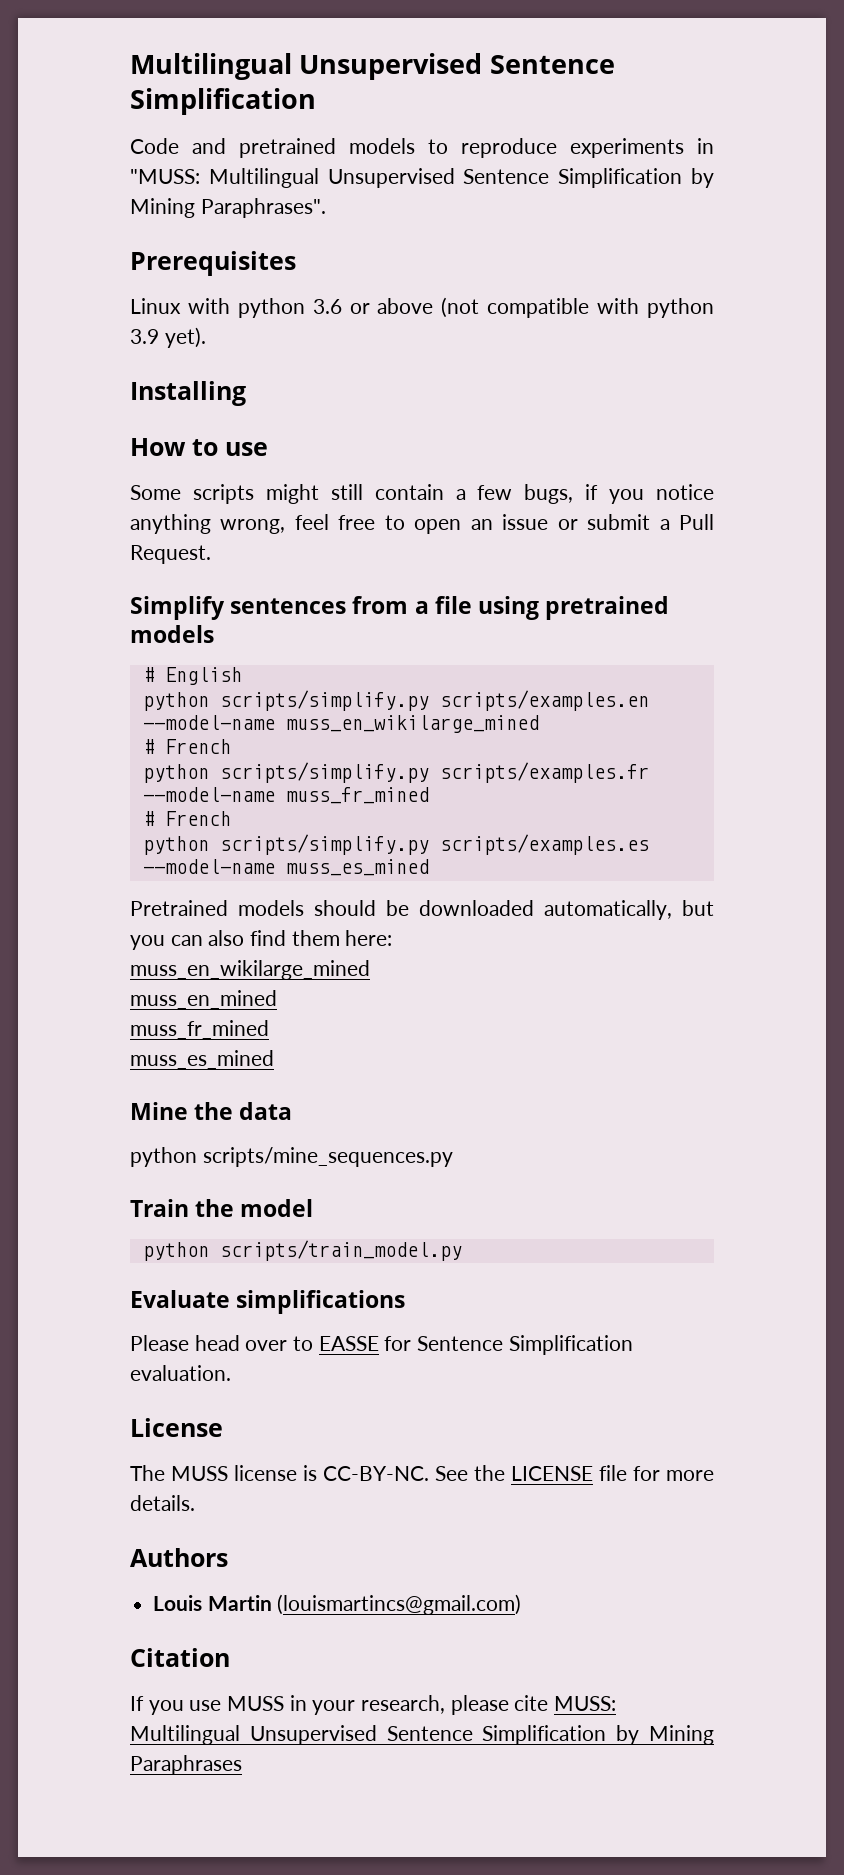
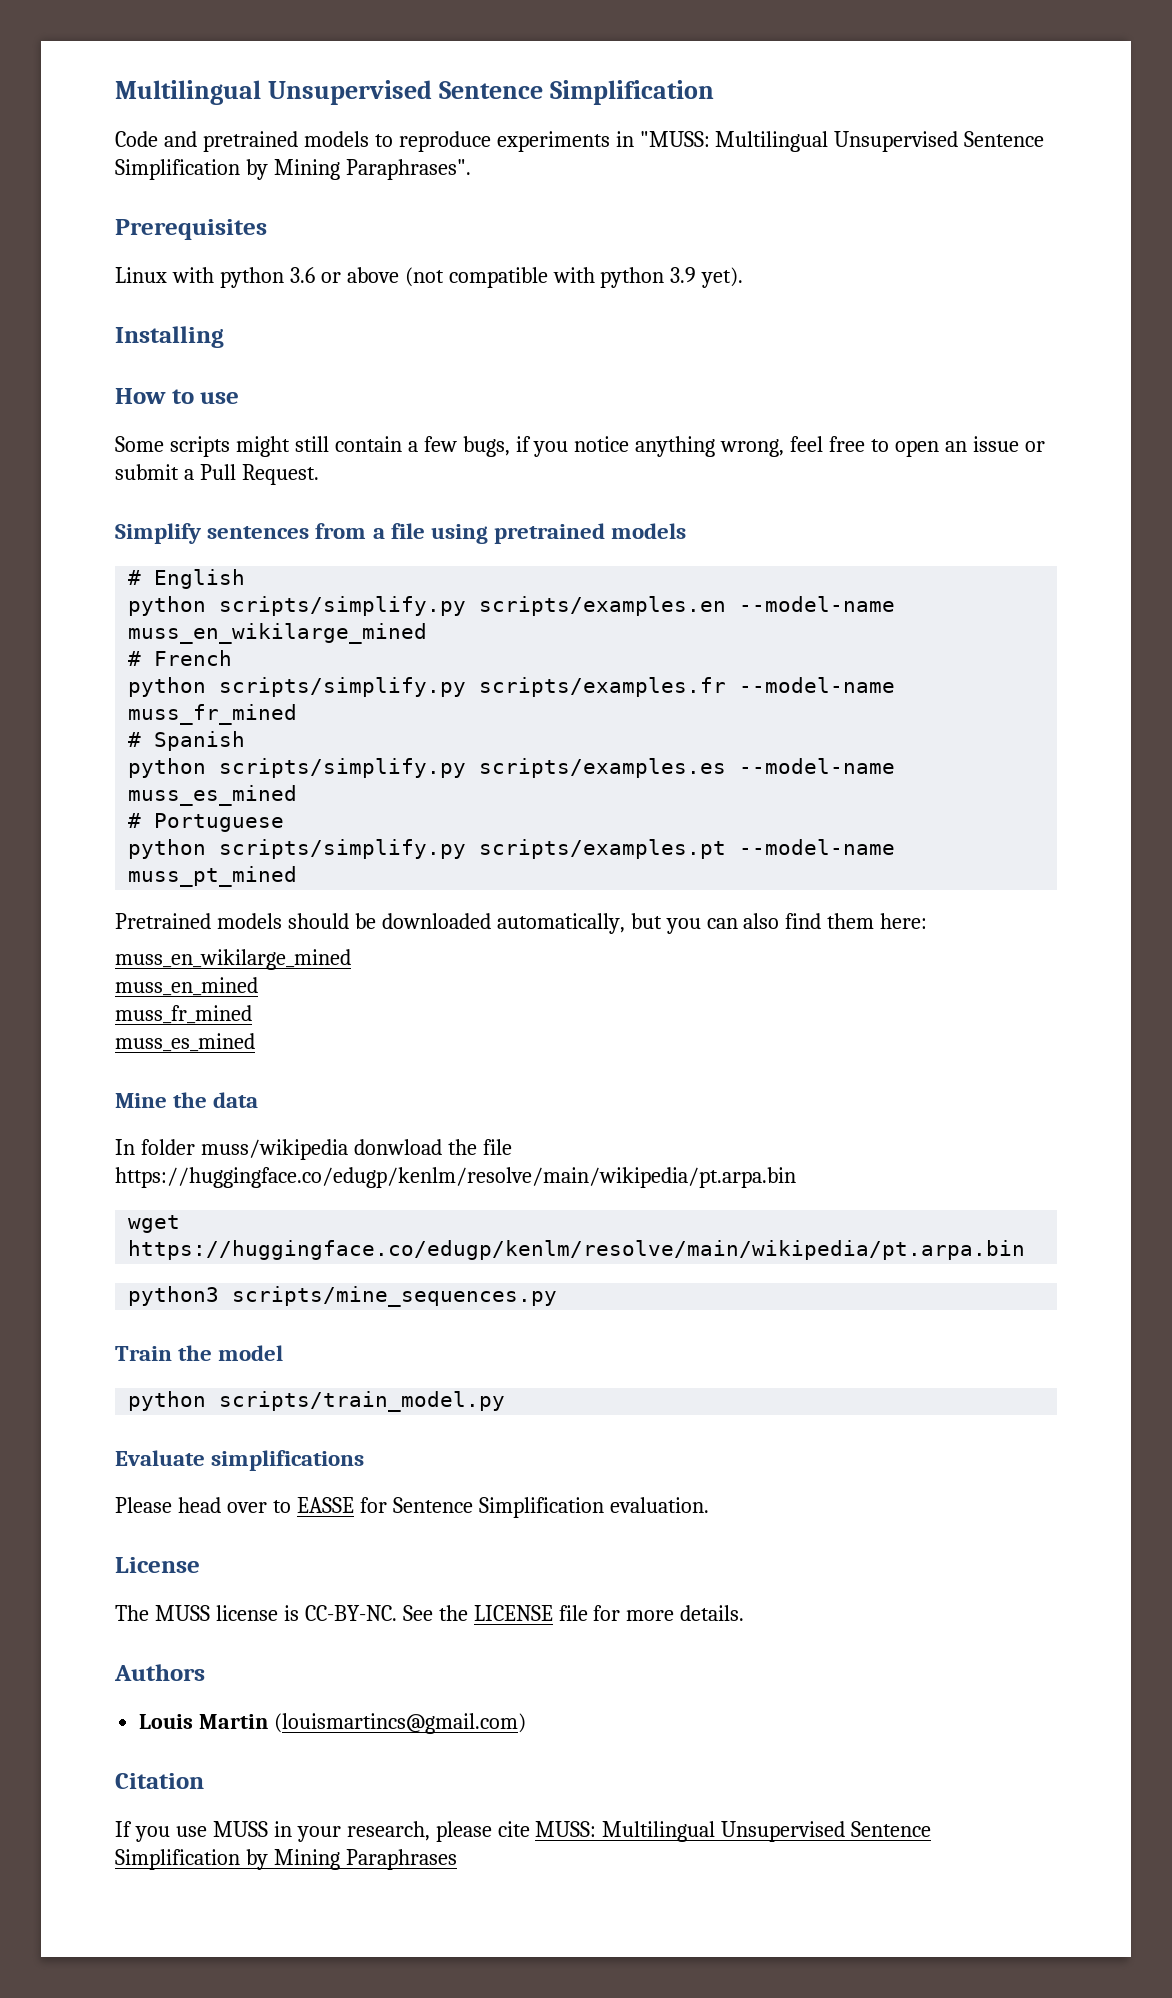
  python scripts/simplify.py scripts/examples.fr --model-name muss_fr_mined
- # French
+ # Spanish
+ # Portuguese
+ python scripts/simplify.py scripts/examples.pt --model-name muss_pt_mined
- python scripts/mine_sequences.py
+ In folder muss/wikipedia donwload the file https://huggingface.co/edugp/kenlm/resolve/main/wikipedia/pt.arpa.bin
+ wget https://huggingface.co/edugp/kenlm/resolve/main/wikipedia/pt.arpa.bin
+ python3 scripts/mine_sequences.py

